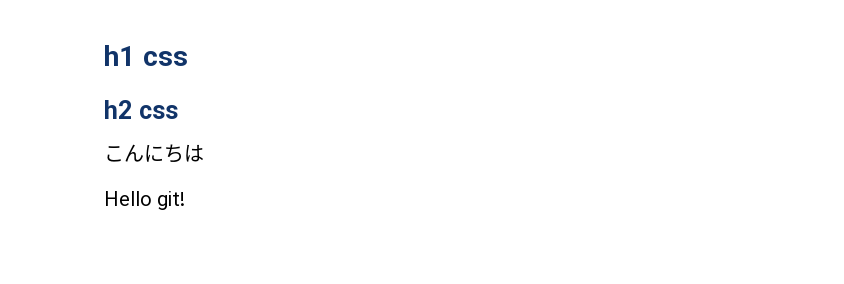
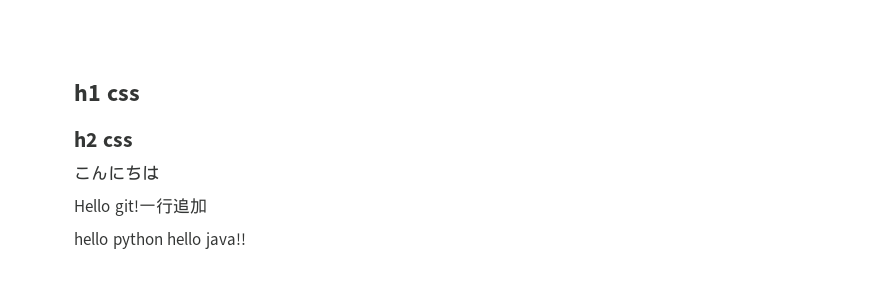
+ 一行追加
+ hello python hello java!!

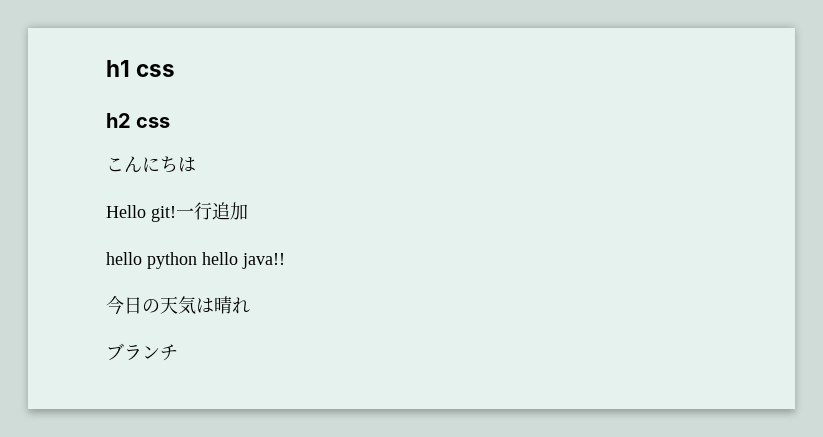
+ 今日の天気は晴れ
+ ブランチ

